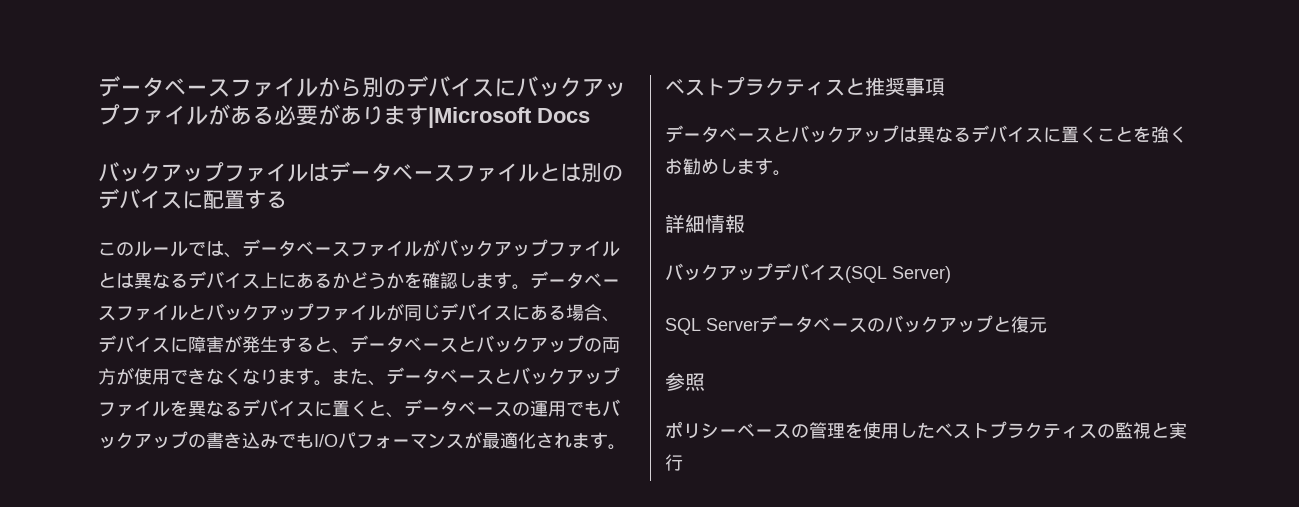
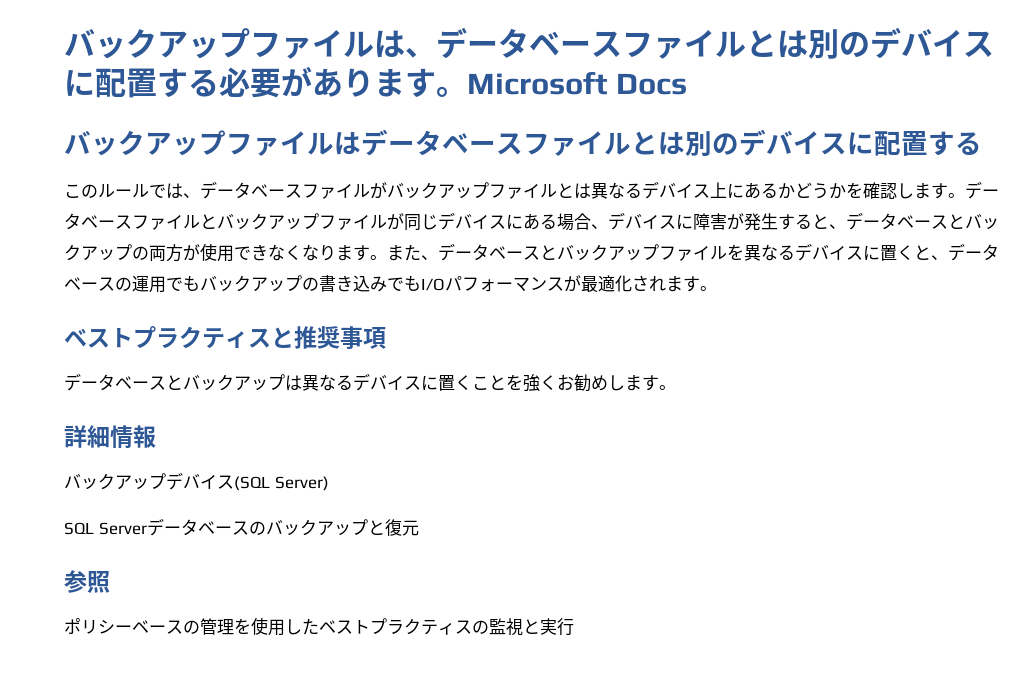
- データベースファイルから別のデバイスにバックアップファイルがある必要があります|Microsoft Docs
+ バックアップファイルは、データベースファイルとは別のデバイスに配置する必要があります。Microsoft Docs

